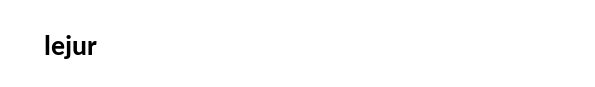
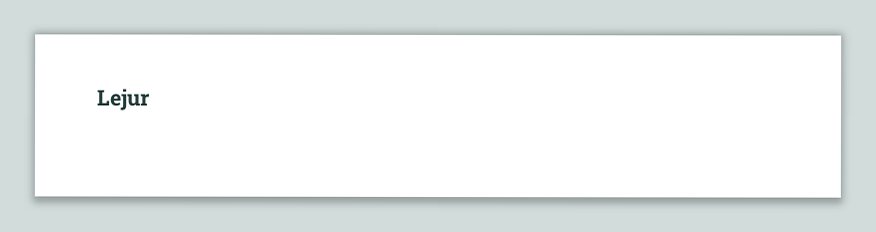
- lejur
+ Lejur

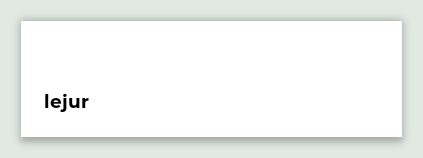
- Lejur
+ lejur

